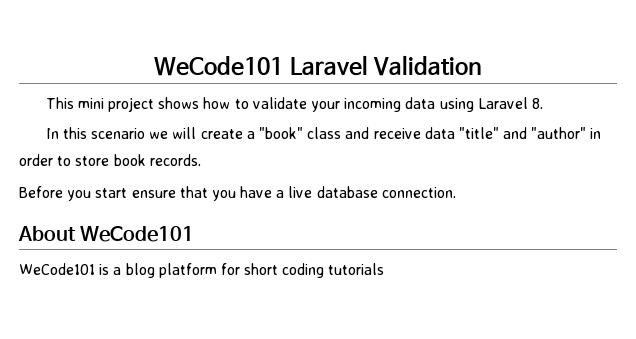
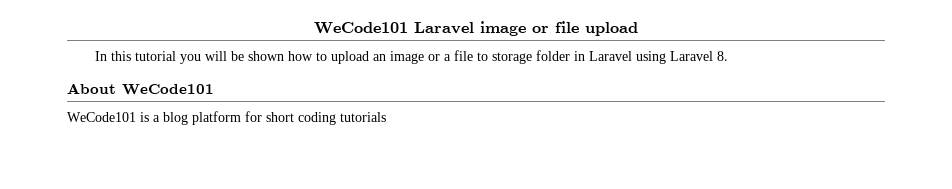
- WeCode101 Laravel Validation
- This mini project shows how to validate your incoming data using Laravel 8.
- In this scenario we will create a "book" class and receive data "title" and "author" in order to store book records.
- Before you start ensure that you have a live database connection.
+ WeCode101 Laravel image or file upload
+ In this tutorial you will be shown how to upload an image or a file to storage folder in Laravel using Laravel 8.

